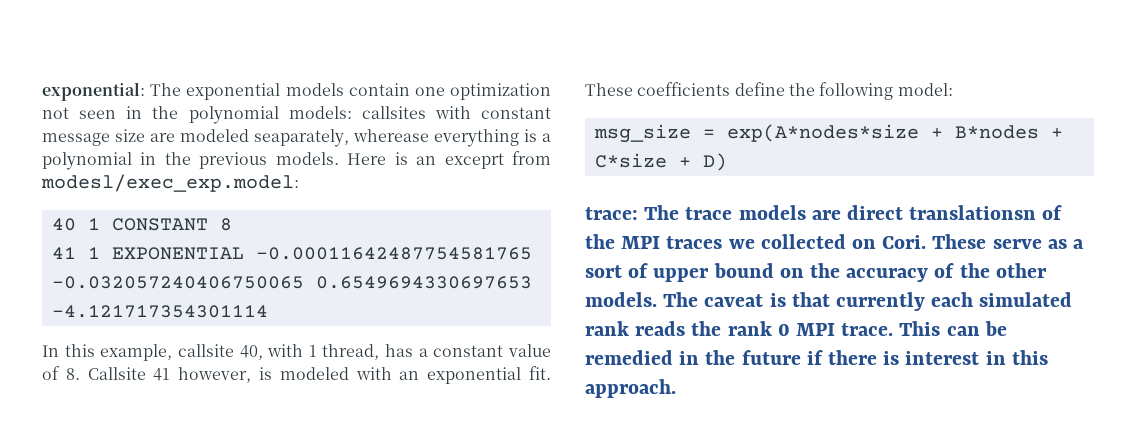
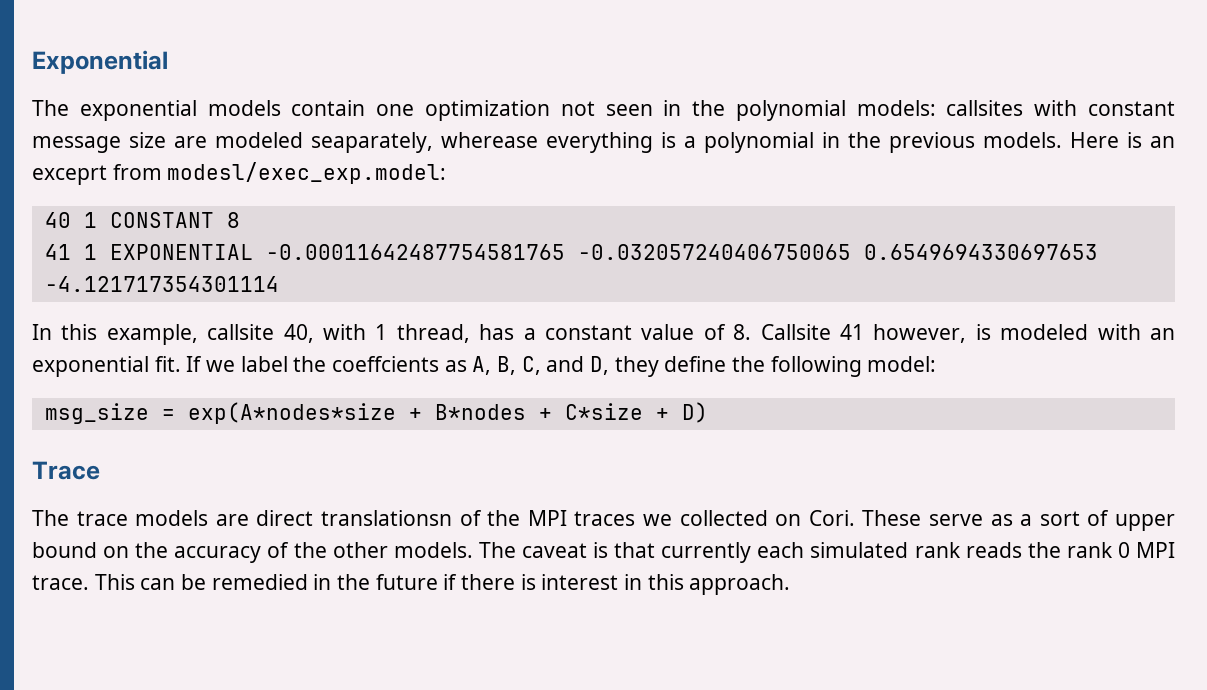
- exponential: The exponential models contain one optimization not seen in the polynomial models: callsites with constant message size are modeled seaparately, wherease everything is a polynomial in the previous models.
+ Exponential
+ The exponential models contain one optimization not seen in the polynomial models: callsites with constant message size are modeled seaparately, wherease everything is a polynomial in the previous models.
- These coefficients define the following model:
+ If we label the coeffcients as A, B, C, and D, they define the following model:
- trace: The trace models are direct translationsn of the MPI traces we collected on Cori.
+ Trace
+ The trace models are direct translationsn of the MPI traces we collected on Cori.

